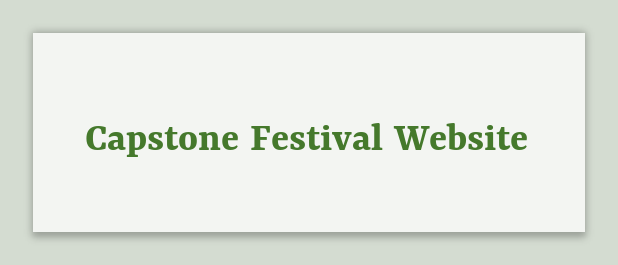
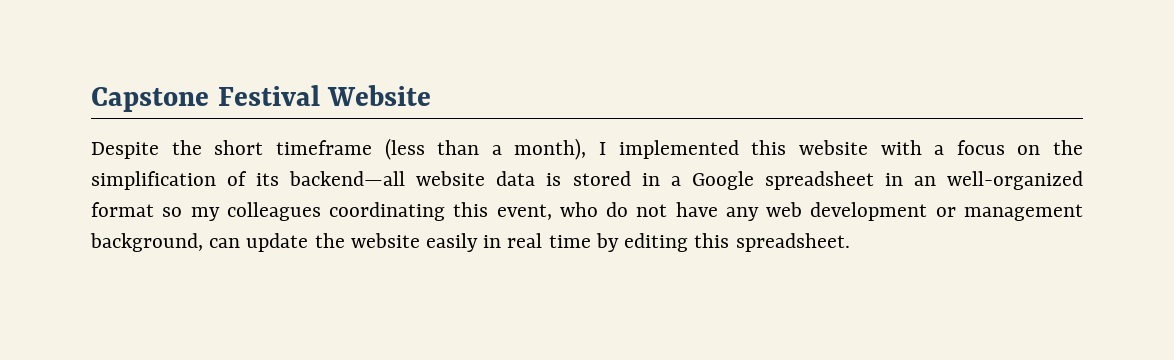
+ Despite the short timeframe (less than a month), I implemented this website with a focus on the simplification of its backend—all website data is stored in a Google spreadsheet in an well-organized format so my colleagues coordinating this event, who do not have any web development or management background, can update the website easily in real time by editing this spreadsheet.

